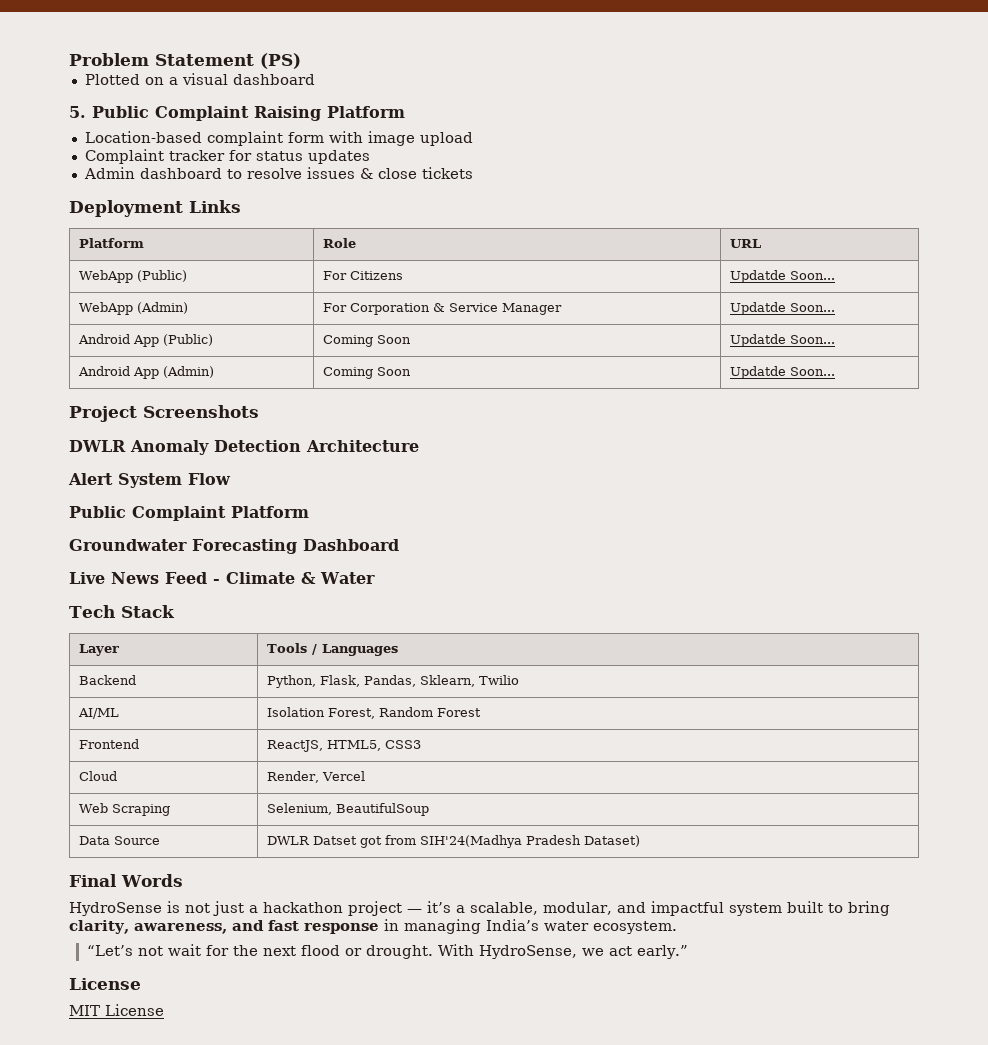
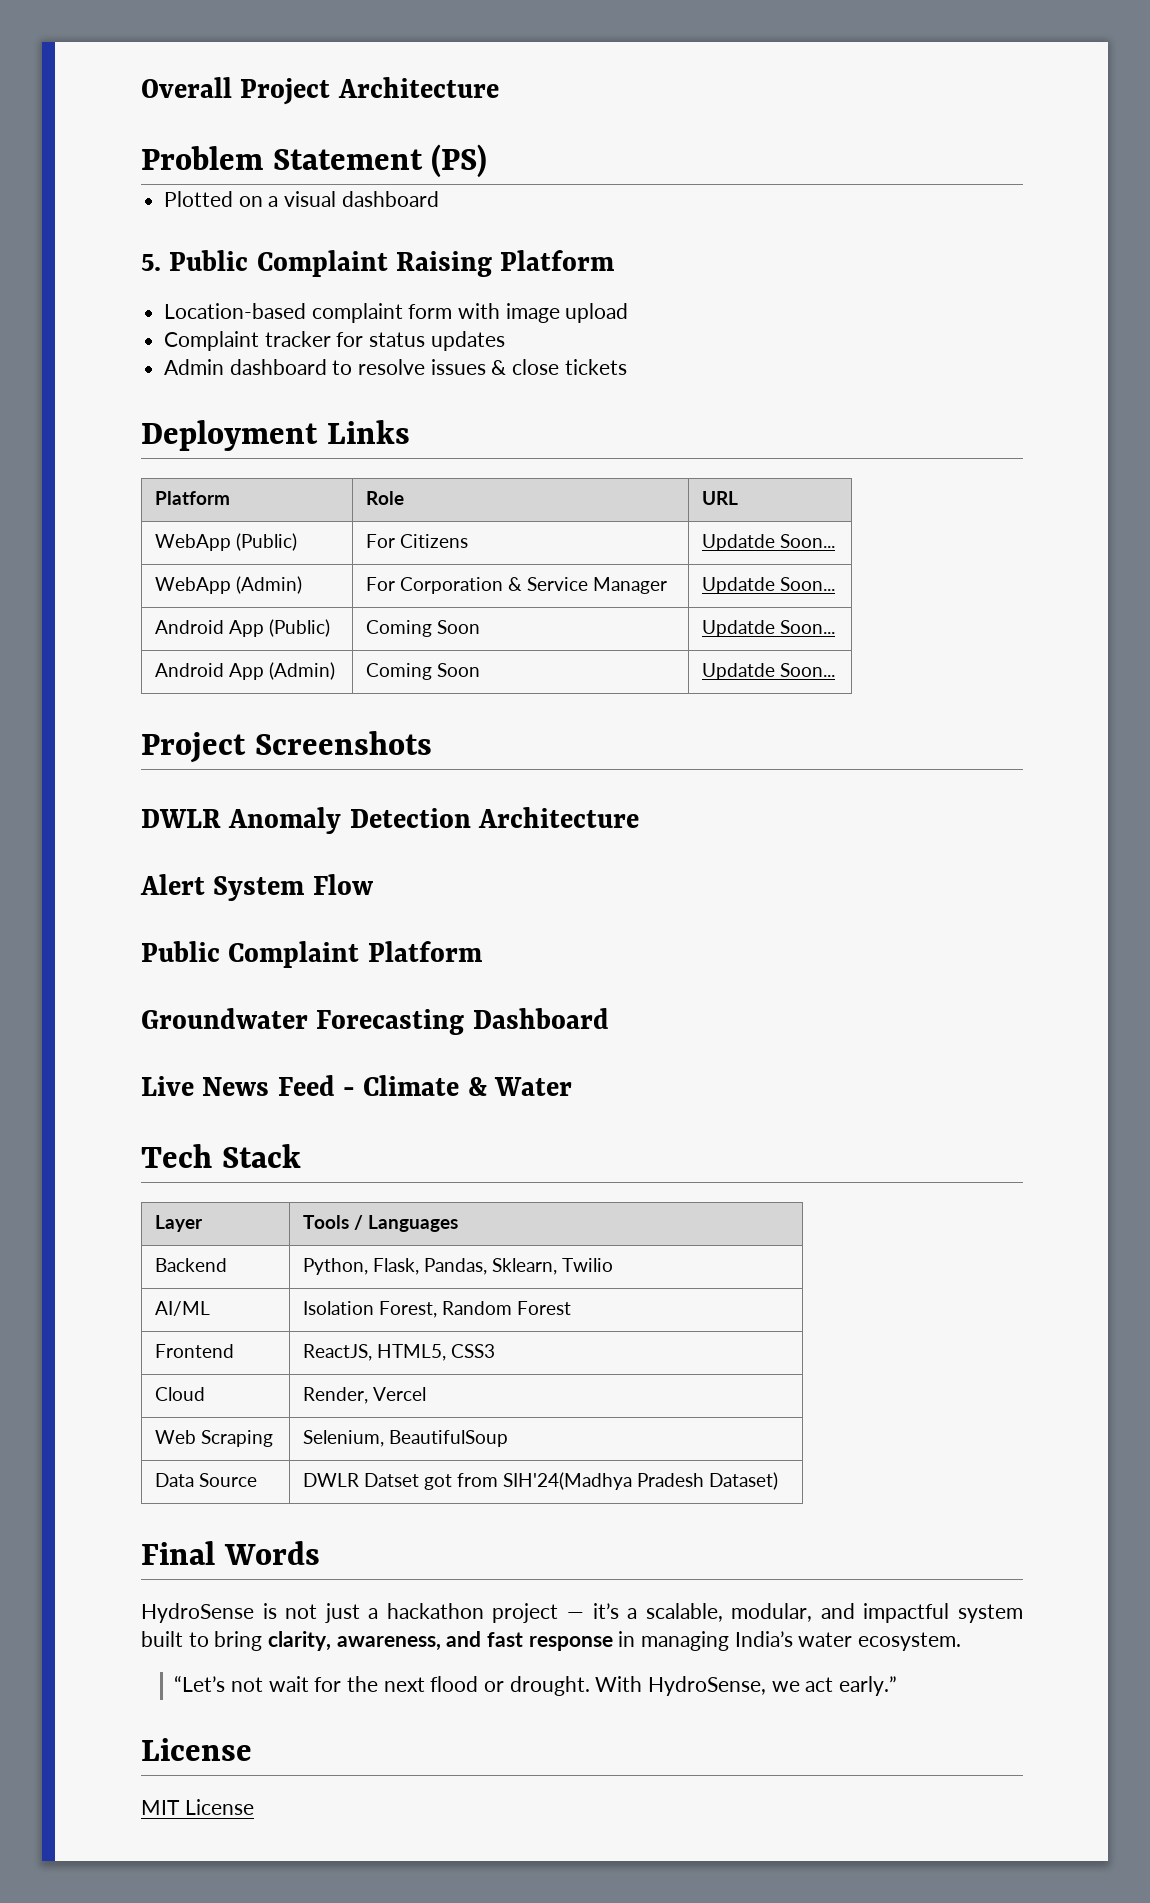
+ Overall Project Architecture

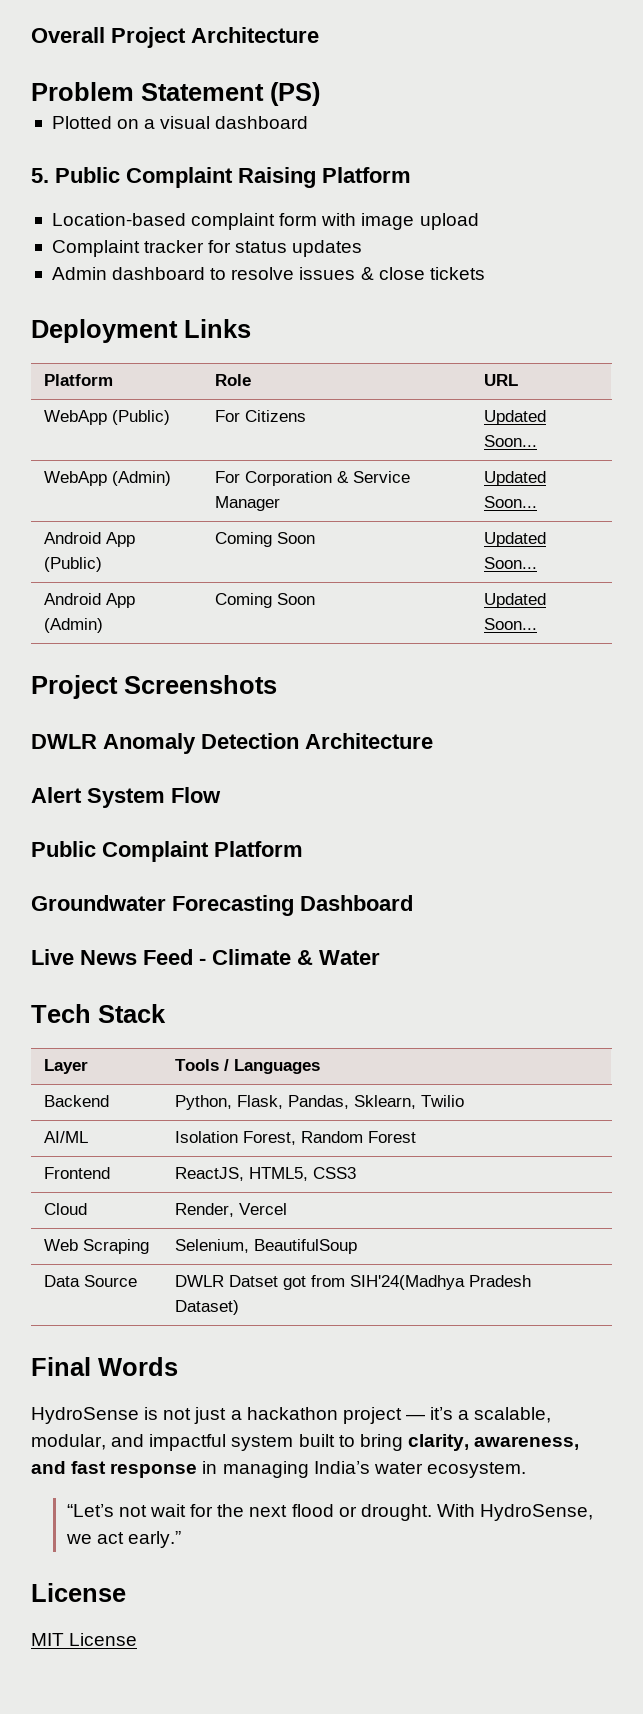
- WebApp (Public) | For Citizens | Updatde Soon...
+ WebApp (Public) | For Citizens | Updated Soon...
- WebApp (Admin) | For Corporation & Service Manager | Updatde Soon...
+ WebApp (Admin) | For Corporation & Service Manager | Updated Soon...
- Android App (Public) | Coming Soon | Updatde Soon...
+ Android App (Public) | Coming Soon | Updated Soon...
- Android App (Admin) | Coming Soon | Updatde Soon...
+ Android App (Admin) | Coming Soon | Updated Soon...

